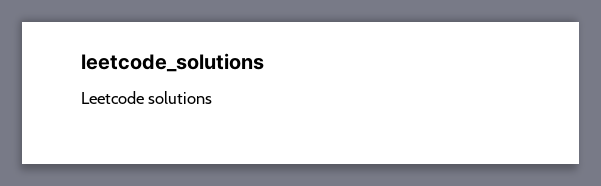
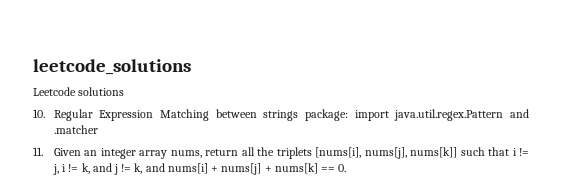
+ 10. Regular Expression Matching between strings package: import java.util.regex.Pattern and .matcher
+ 11. Given an integer array nums, return all the triplets [nums[i], nums[j], nums[k]] such that i != j, i != k, and j != k, and nums[i] + nums[j] + nums[k] == 0.

